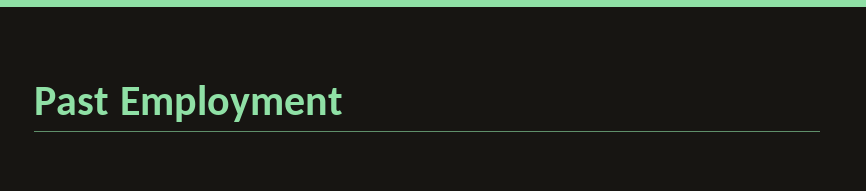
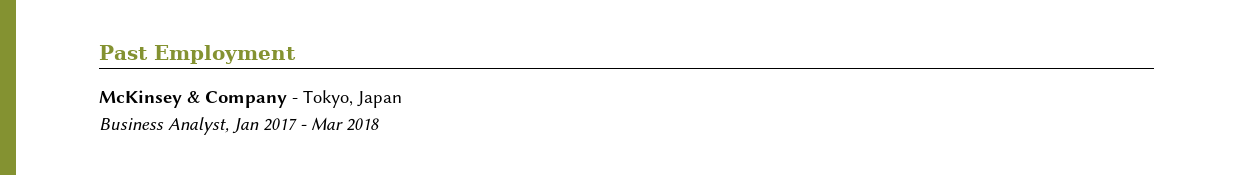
+ McKinsey & Company - Tokyo, Japan
+ Business Analyst, Jan 2017 - Mar 2018

